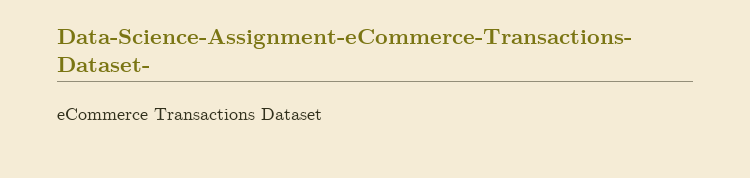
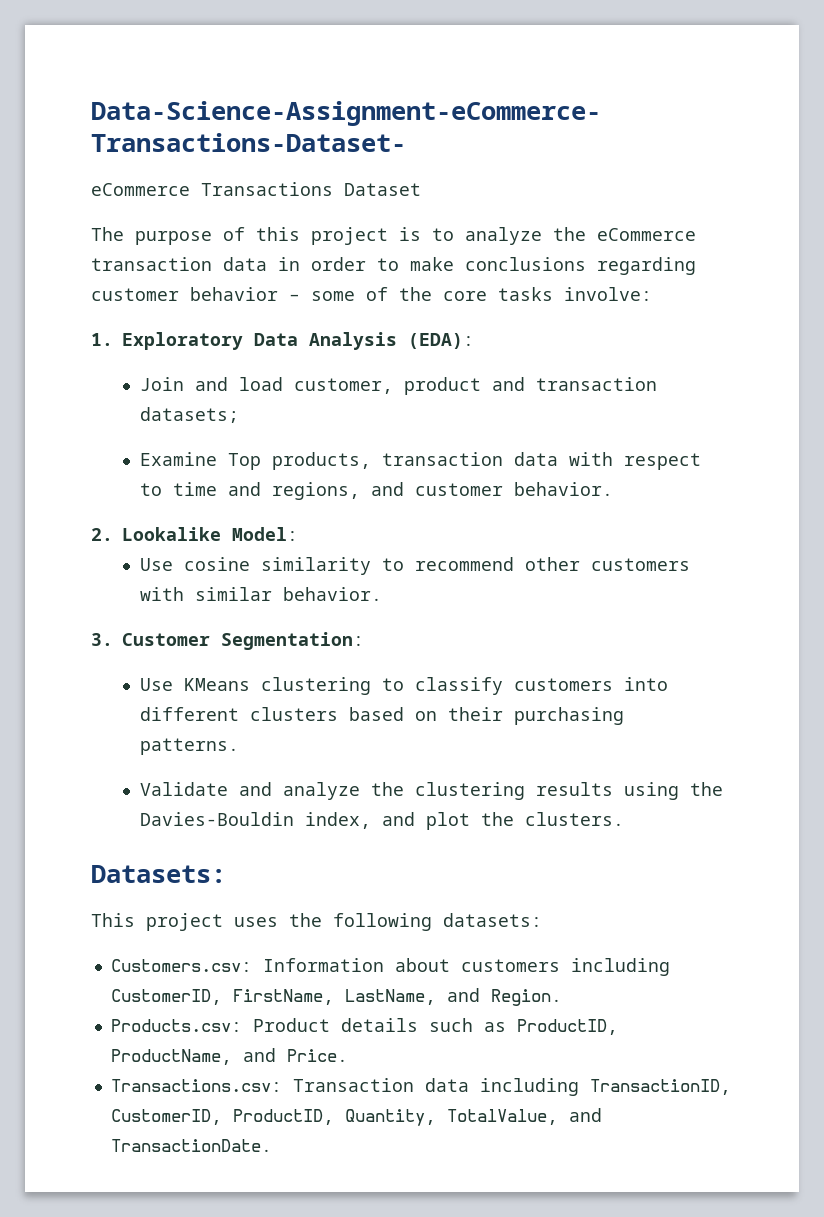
+ The purpose of this project is to analyze the eCommerce transaction data in order to make conclusions regarding customer behavior – some of the core tasks involve:
+ 1. Exploratory Data Analysis (EDA):
+ Join and load customer, product and transaction datasets;
+ Examine Top products, transaction data with respect to time and regions, and customer behavior.
+ 2. Lookalike Model:
+ Use cosine similarity to recommend other customers with similar behavior.
+ 3. Customer Segmentation:
+ Use KMeans clustering to classify customers into different clusters based on their purchasing patterns.
+ Validate and analyze the clustering results using the Davies-Bouldin index, and plot the clusters.
+ Datasets:
+ This project uses the following datasets:
+ Customers.csv: Information about customers including CustomerID, FirstName, LastName, and Region.
+ Products.csv: Product details such as ProductID, ProductName, and Price.
+ Transactions.csv: Transaction data including TransactionID, CustomerID, ProductID, Quantity, TotalValue, and TransactionDate.

